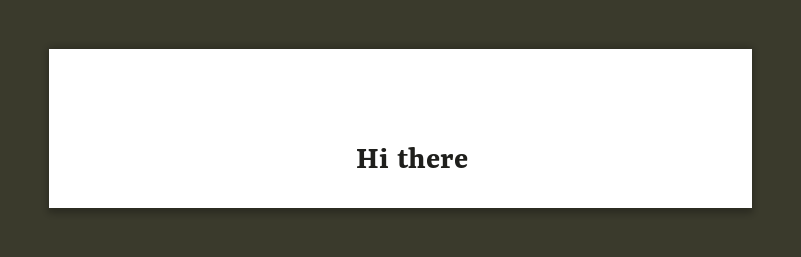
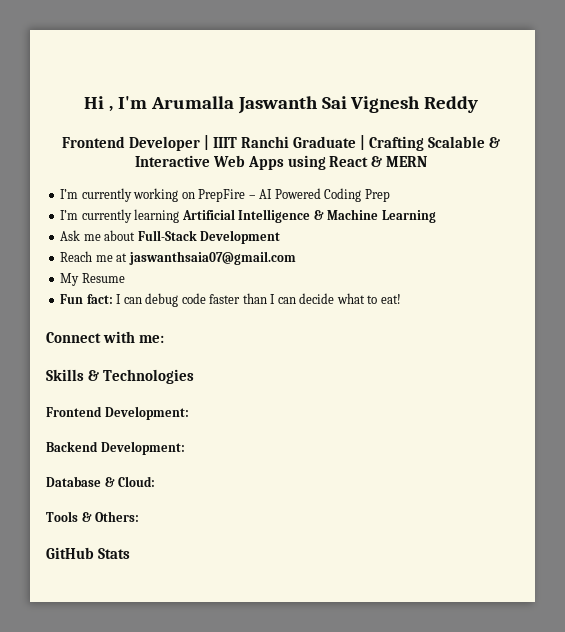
- Hi there
+ Hi , I'm Arumalla Jaswanth Sai Vignesh Reddy
+ Frontend Developer | IIIT Ranchi Graduate | Crafting Scalable & Interactive Web Apps using React & MERN
+ I’m currently working on PrepFire – AI Powered Coding Prep
+ I’m currently learning Artificial Intelligence & Machine Learning
+ Ask me about Full-Stack Development
+ Reach me at jaswanthsaia07@gmail.com
+ My Resume
+ Fun fact: I can debug code faster than I can decide what to eat!
+ Connect with me:
+ Skills & Technologies
+ Frontend Development:
+ Backend Development:
+ Database & Cloud:
+ Tools & Others:
+ GitHub Stats

